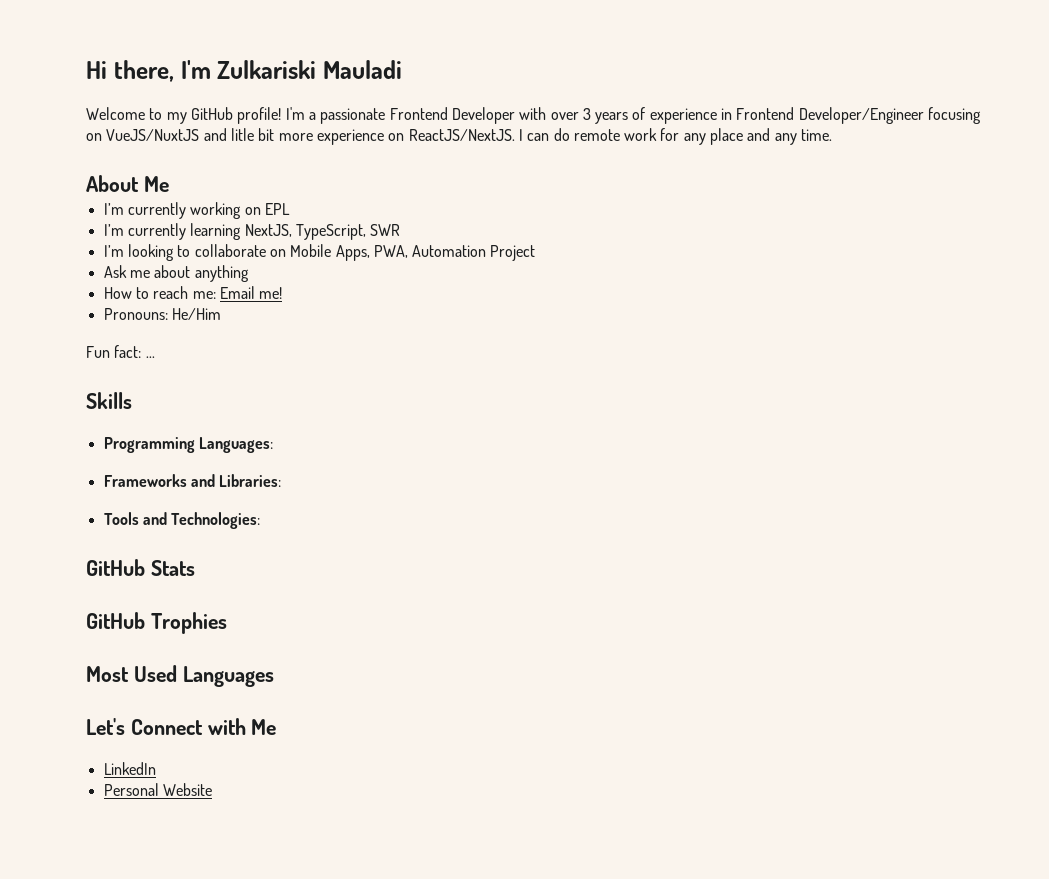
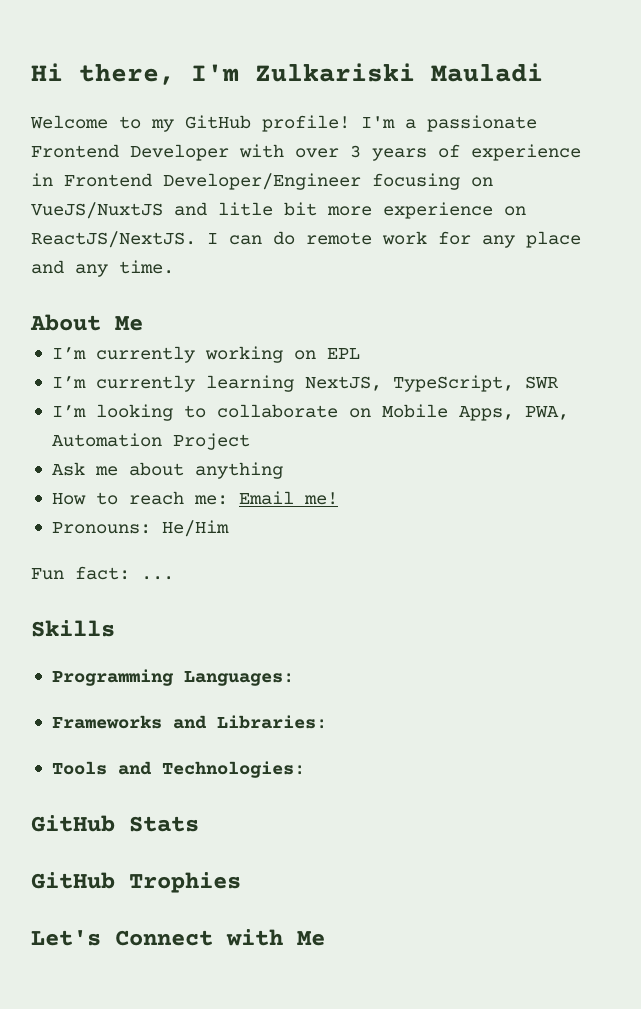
- Most Used Languages
- LinkedIn
- Personal Website

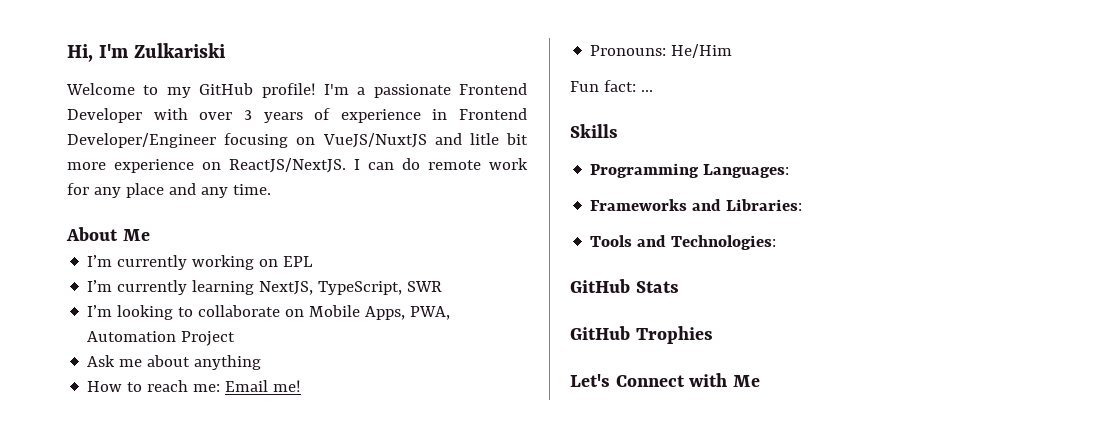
- Hi there, I'm Zulkariski Mauladi
+ Hi, I'm Zulkariski

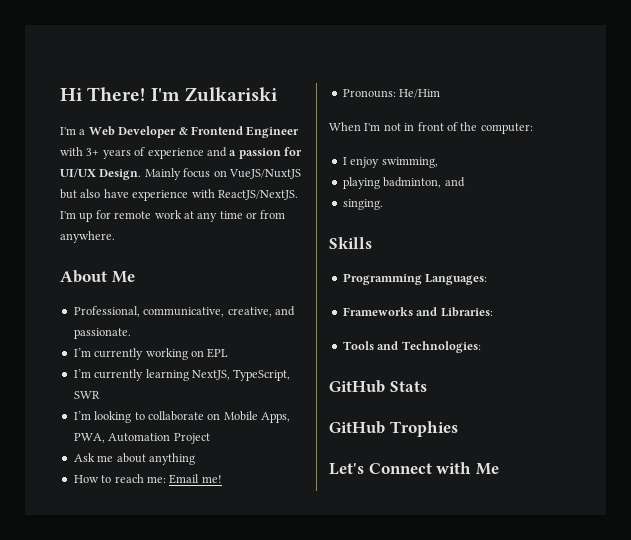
- Hi, I'm Zulkariski
+ Hi There! I'm Zulkariski
- Welcome to my GitHub profile! I'm a passionate Frontend Developer with over 3 years of experience in Frontend Developer/Engineer focusing on VueJS/NuxtJS and litle bit more experience on ReactJS/NextJS. I can do remote work for any place and any time.
+ I'm a Web Developer & Frontend Engineer with 3+ years of experience and a passion for UI/UX Design. Mainly focus on VueJS/NuxtJS but also have experience with ReactJS/NextJS. I'm up for remote work at any time or from anywhere.
  About Me
+ Professional, communicative, creative, and passionate.
- Fun fact: ...
+ When I'm not in front of the computer:
+ I enjoy swimming,
+ playing badminton, and
+ singing.

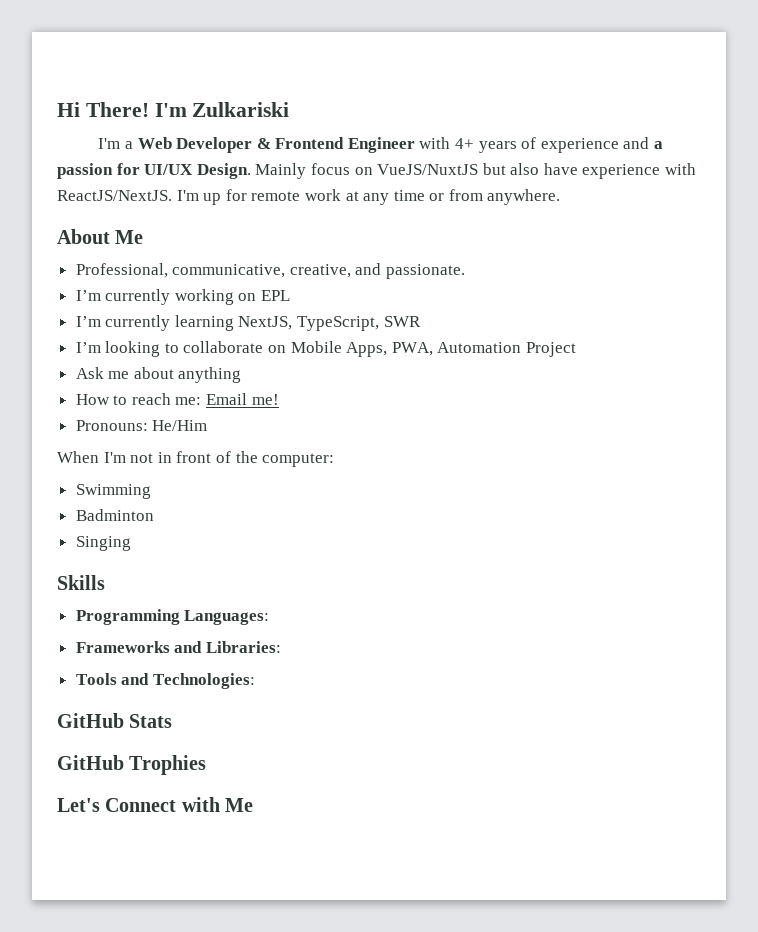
- I'm a Web Developer & Frontend Engineer with 3+ years of experience and a passion for UI/UX Design.
+ I'm a Web Developer & Frontend Engineer with 4+ years of experience and a passion for UI/UX Design.
- I enjoy swimming,
- playing badminton, and
- singing.
+ Swimming
+ Badminton
+ Singing

